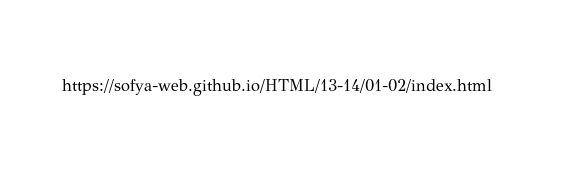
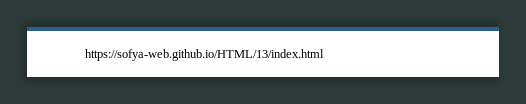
- https://sofya-web.github.io/HTML/13-14/01-02/index.html
+ https://sofya-web.github.io/HTML/13/index.html

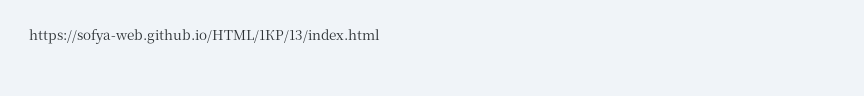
- https://sofya-web.github.io/HTML/13/index.html
+ https://sofya-web.github.io/HTML/1КР/13/index.html

